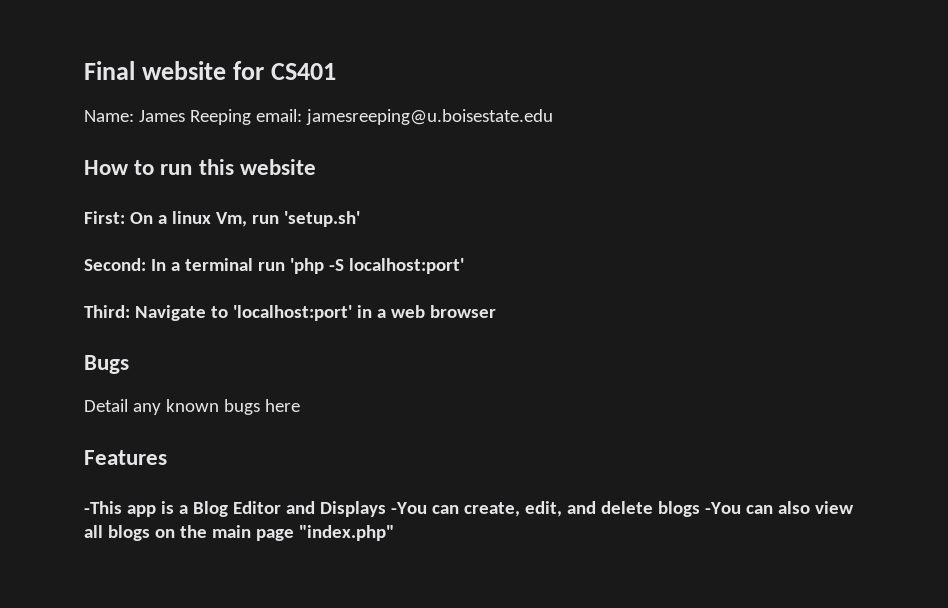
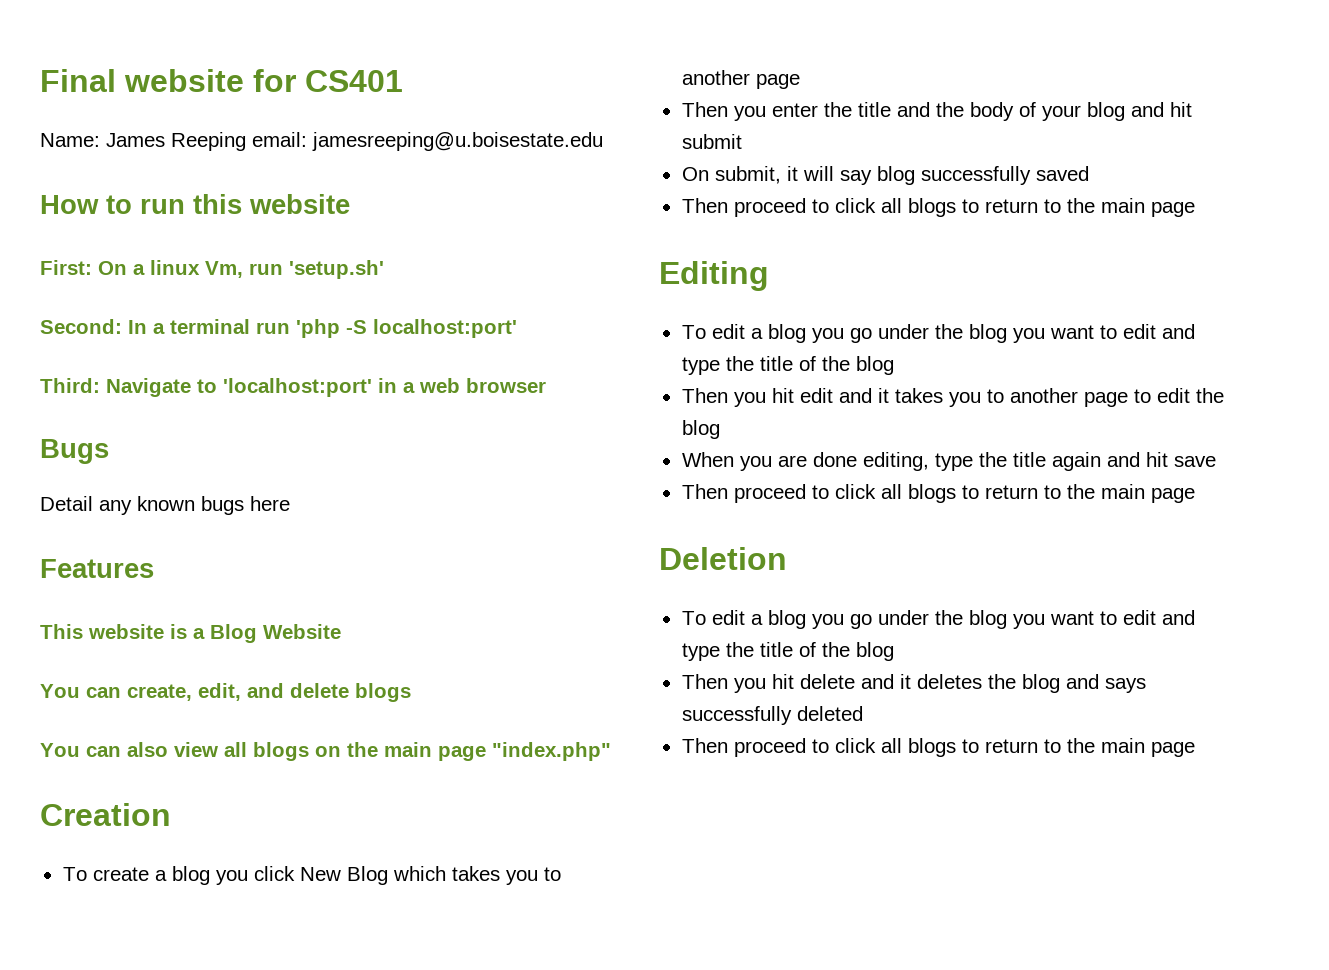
- -This app is a Blog Editor and Displays -You can create, edit, and delete blogs -You can also view all blogs on the main page "index.php"
+ This website is a Blog Website
+ You can create, edit, and delete blogs
+ You can also view all blogs on the main page "index.php"
+ Creation
+ To create a blog you click New Blog which takes you to another page
+ Then you enter the title and the body of your blog and hit submit
+ On submit, it will say blog successfully saved
+ Then proceed to click all blogs to return to the main page
+ Editing
+ To edit a blog you go under the blog you want to edit and type the title of the blog
+ Then you hit edit and it takes you to another page to edit the blog
+ When you are done editing, type the title again and hit save
+ Then proceed to click all blogs to return to the main page
+ Deletion
+ To edit a blog you go under the blog you want to edit and type the title of the blog
+ Then you hit delete and it deletes the blog and says successfully deleted
+ Then proceed to click all blogs to return to the main page

